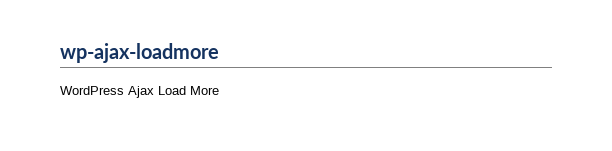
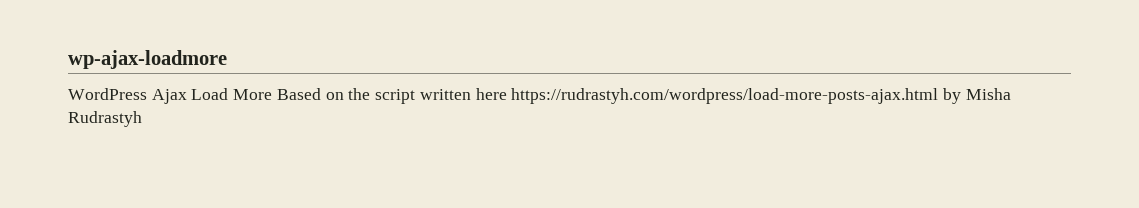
- WordPress Ajax Load More
+ WordPress Ajax Load More Based on the script written here https://rudrastyh.com/wordpress/load-more-posts-ajax.html by Misha Rudrastyh

